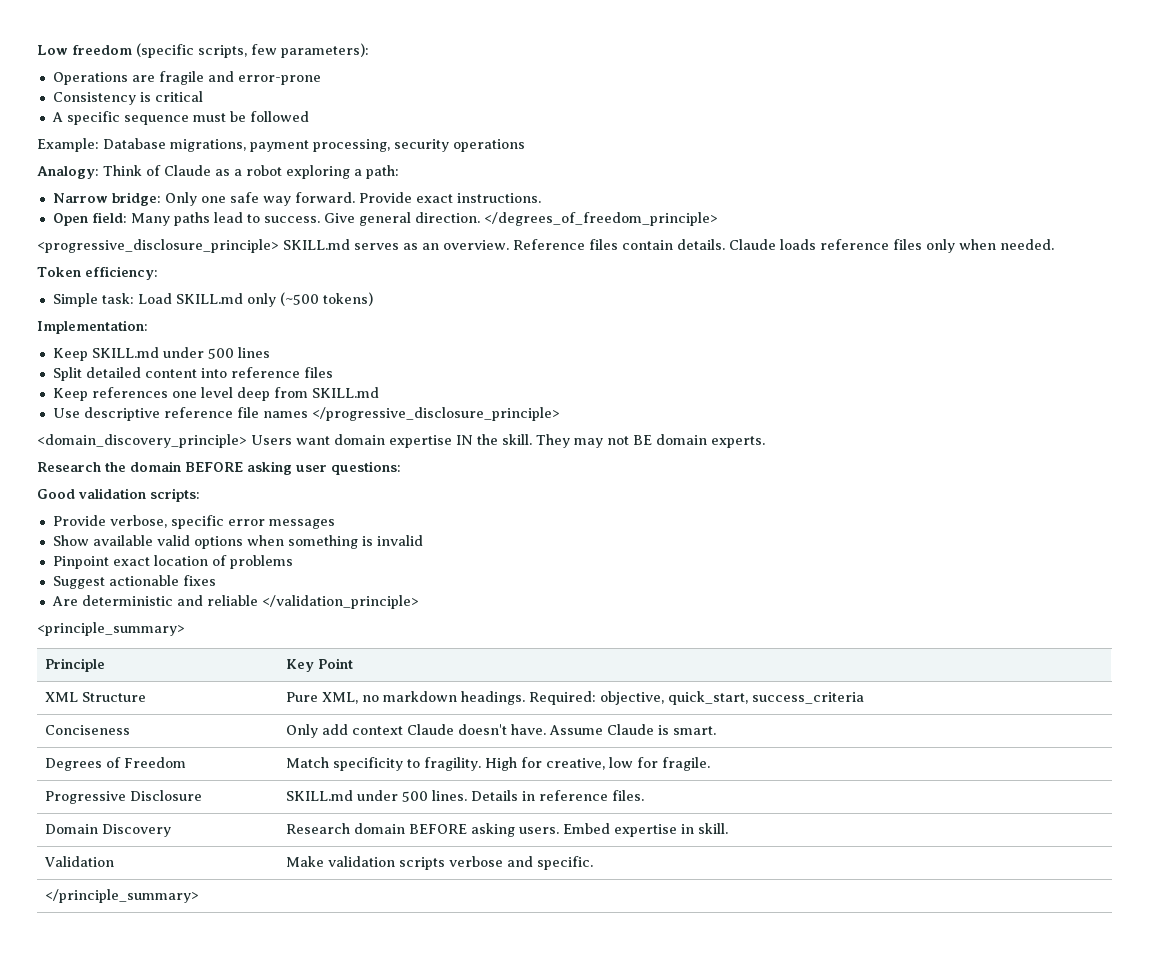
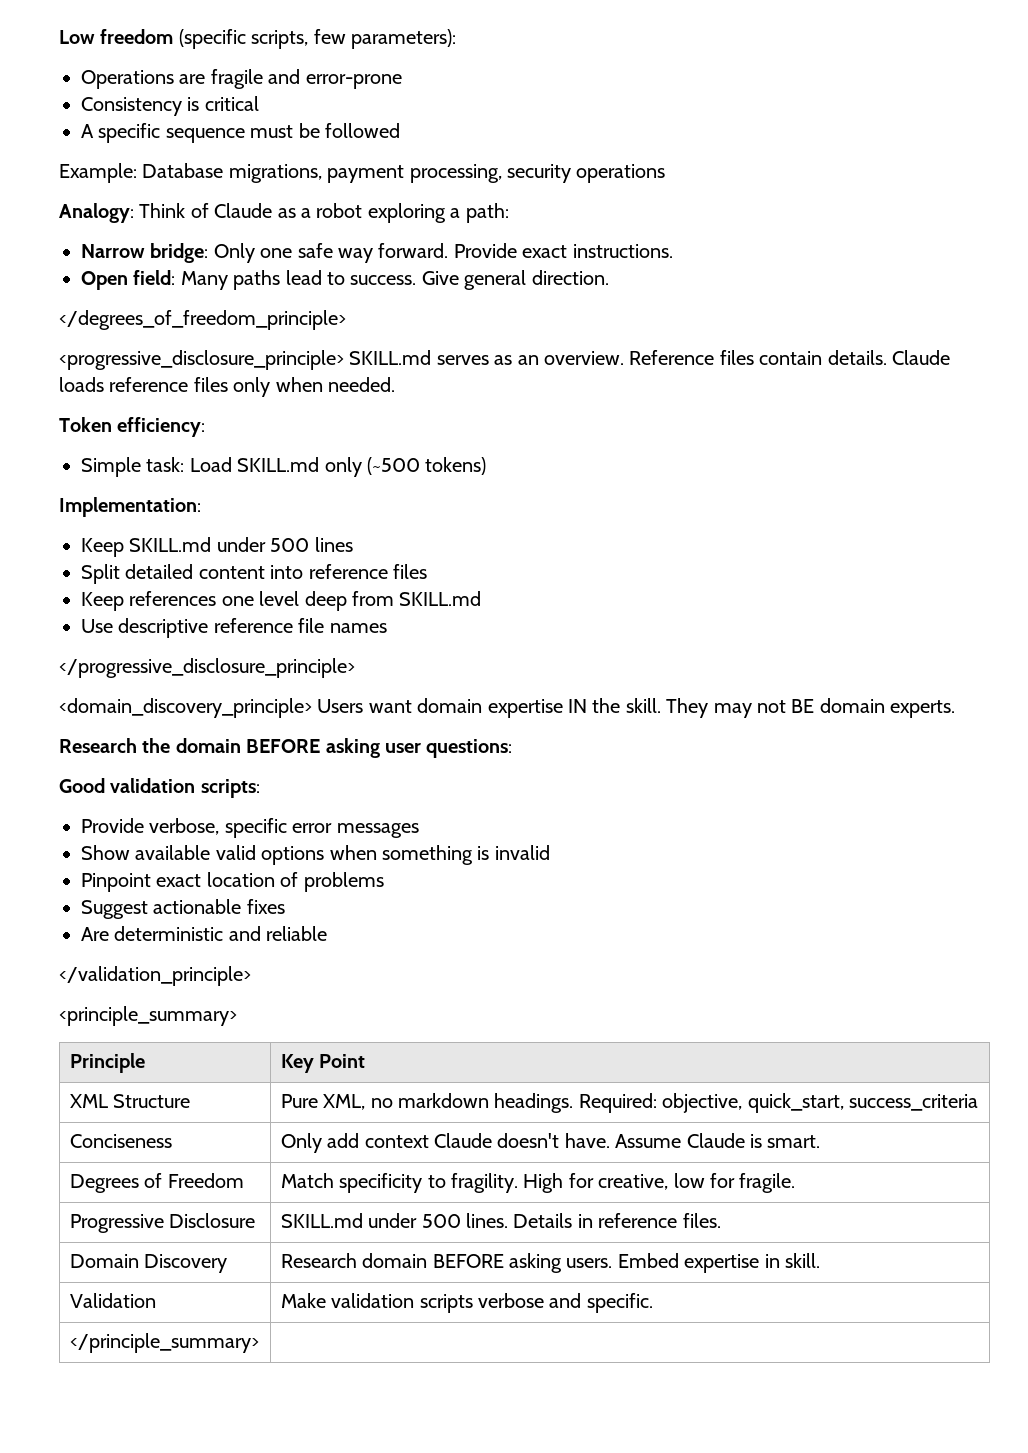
- Give general direction. </degrees_of_freedom_principle>
+ Give general direction.
+ </degrees_of_freedom_principle>
- Use descriptive reference file names </progressive_disclosure_principle>
+ Use descriptive reference file names
+ </progressive_disclosure_principle>
- Are deterministic and reliable </validation_principle>
+ Are deterministic and reliable
+ </validation_principle>

